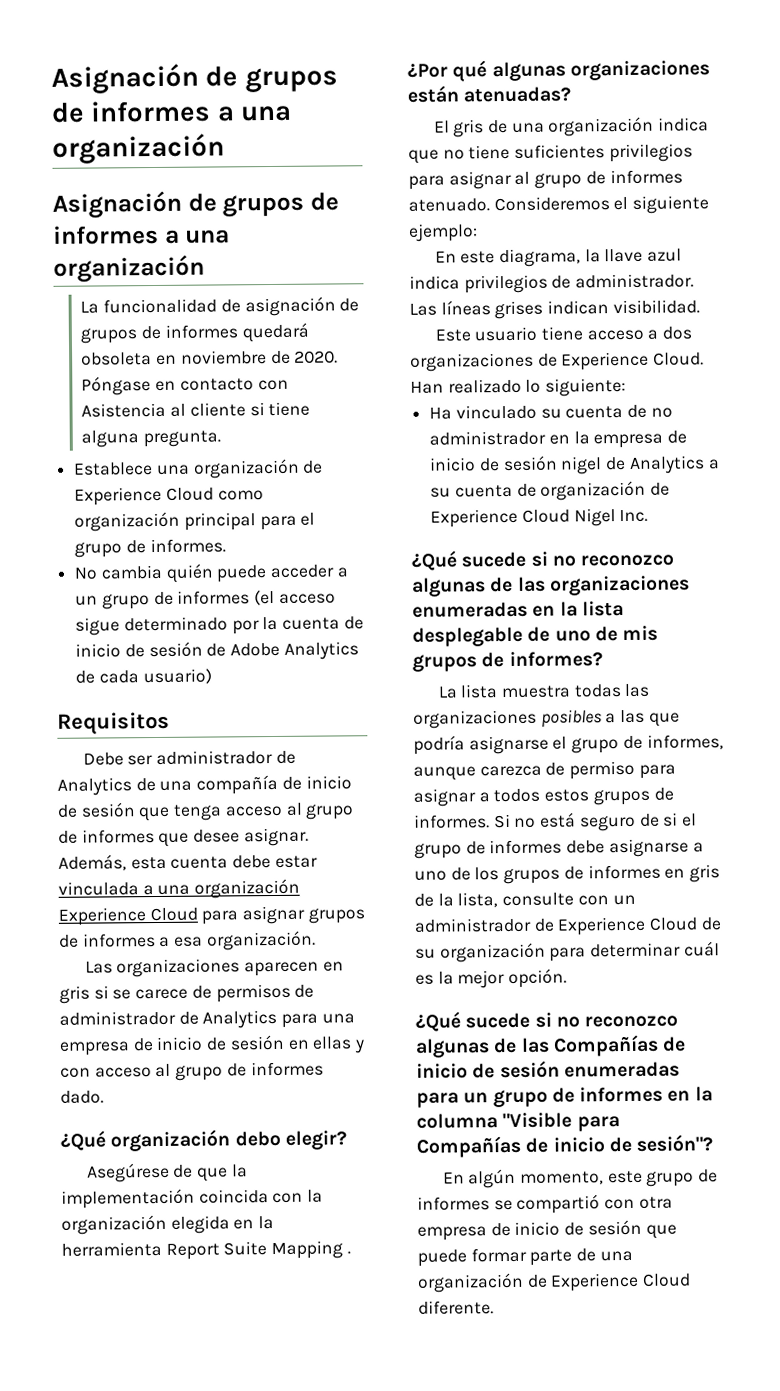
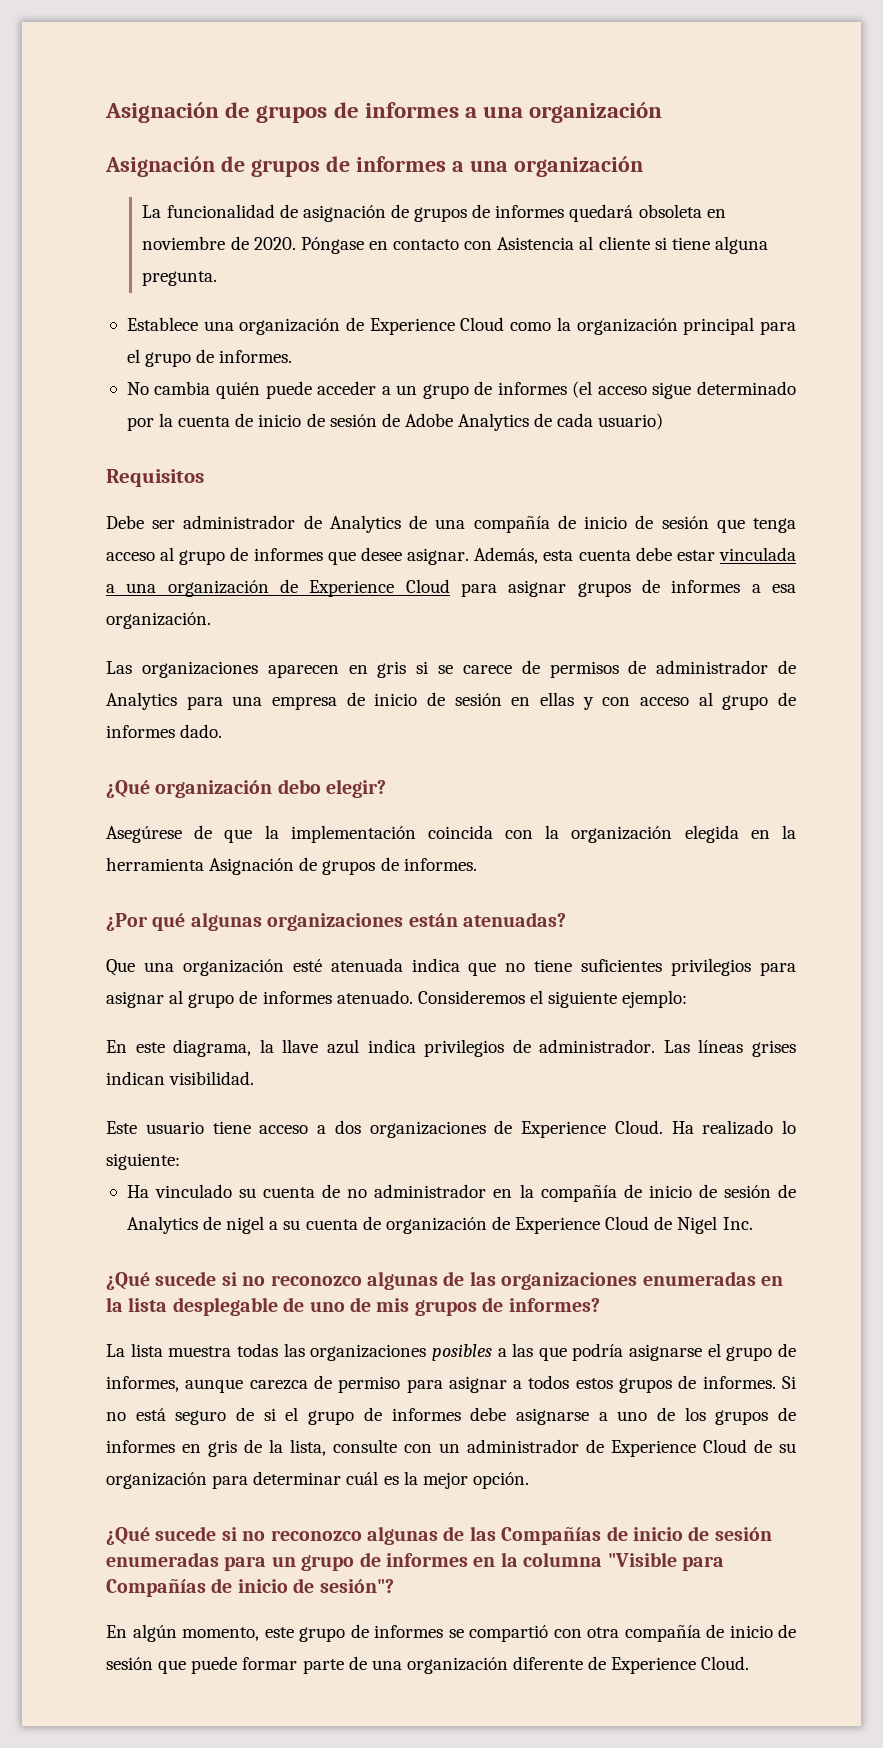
- Establece una organización de Experience Cloud como organización principal para el grupo de informes.
+ Establece una organización de Experience Cloud como la organización principal para el grupo de informes.
- Además, esta cuenta debe estar vinculada a una organización Experience Cloud para asignar grupos de informes a esa organización.
+ Además, esta cuenta debe estar vinculada a una organización de Experience Cloud para asignar grupos de informes a esa organización.
- Asegúrese de que la implementación coincida con la organización elegida en la herramienta Report Suite Mapping .
+ Asegúrese de que la implementación coincida con la organización elegida en la herramienta Asignación de grupos de informes.
- El gris de una organización indica que no tiene suficientes privilegios para asignar al grupo de informes atenuado.
+ Que una organización esté atenuada indica que no tiene suficientes privilegios para asignar al grupo de informes atenuado.
- Han realizado lo siguiente:
+ Ha realizado lo siguiente:
- Ha vinculado su cuenta de no administrador en la empresa de inicio de sesión nigel de Analytics a su cuenta de organización de Experience Cloud Nigel Inc.
+ Ha vinculado su cuenta de no administrador en la compañía de inicio de sesión de Analytics de nigel a su cuenta de organización de Experience Cloud de Nigel Inc.
- En algún momento, este grupo de informes se compartió con otra empresa de inicio de sesión que puede formar parte de una organización de Experience Cloud diferente.
+ En algún momento, este grupo de informes se compartió con otra compañía de inicio de sesión que puede formar parte de una organización diferente de Experience Cloud.

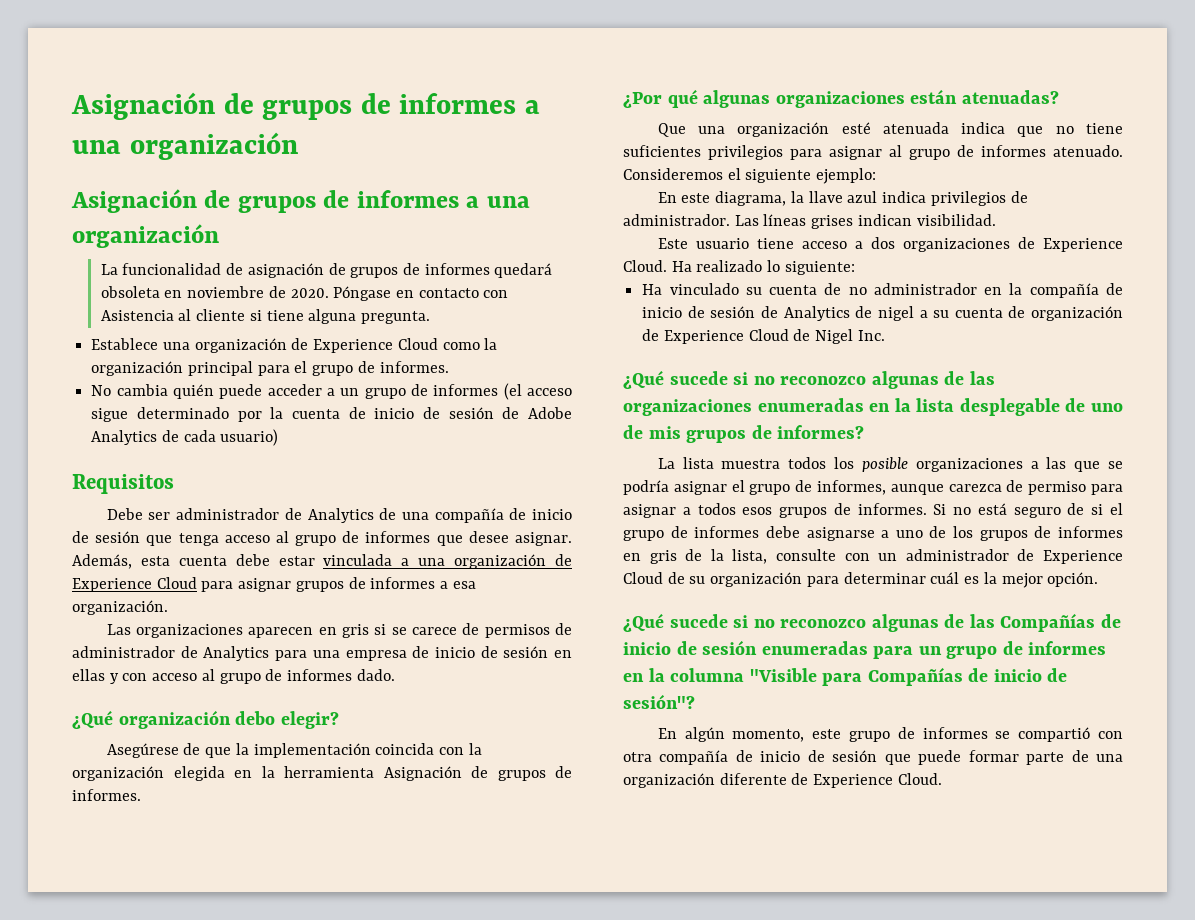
- La lista muestra todas las organizaciones posibles a las que podría asignarse el grupo de informes, aunque carezca de permiso para asignar a todos estos grupos de informes.
+ La lista muestra todos los posible organizaciones a las que se podría asignar el grupo de informes, aunque carezca de permiso para asignar a todos esos grupos de informes.

